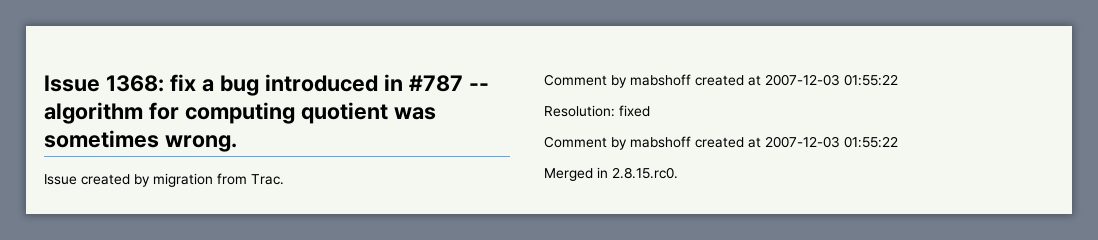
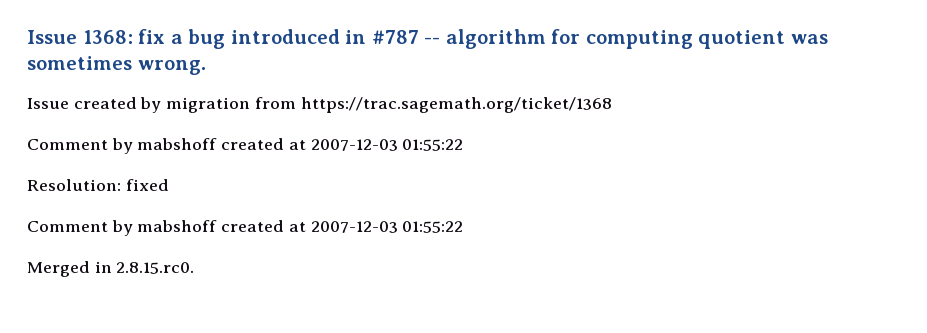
- Issue created by migration from Trac.
+ Issue created by migration from https://trac.sagemath.org/ticket/1368

